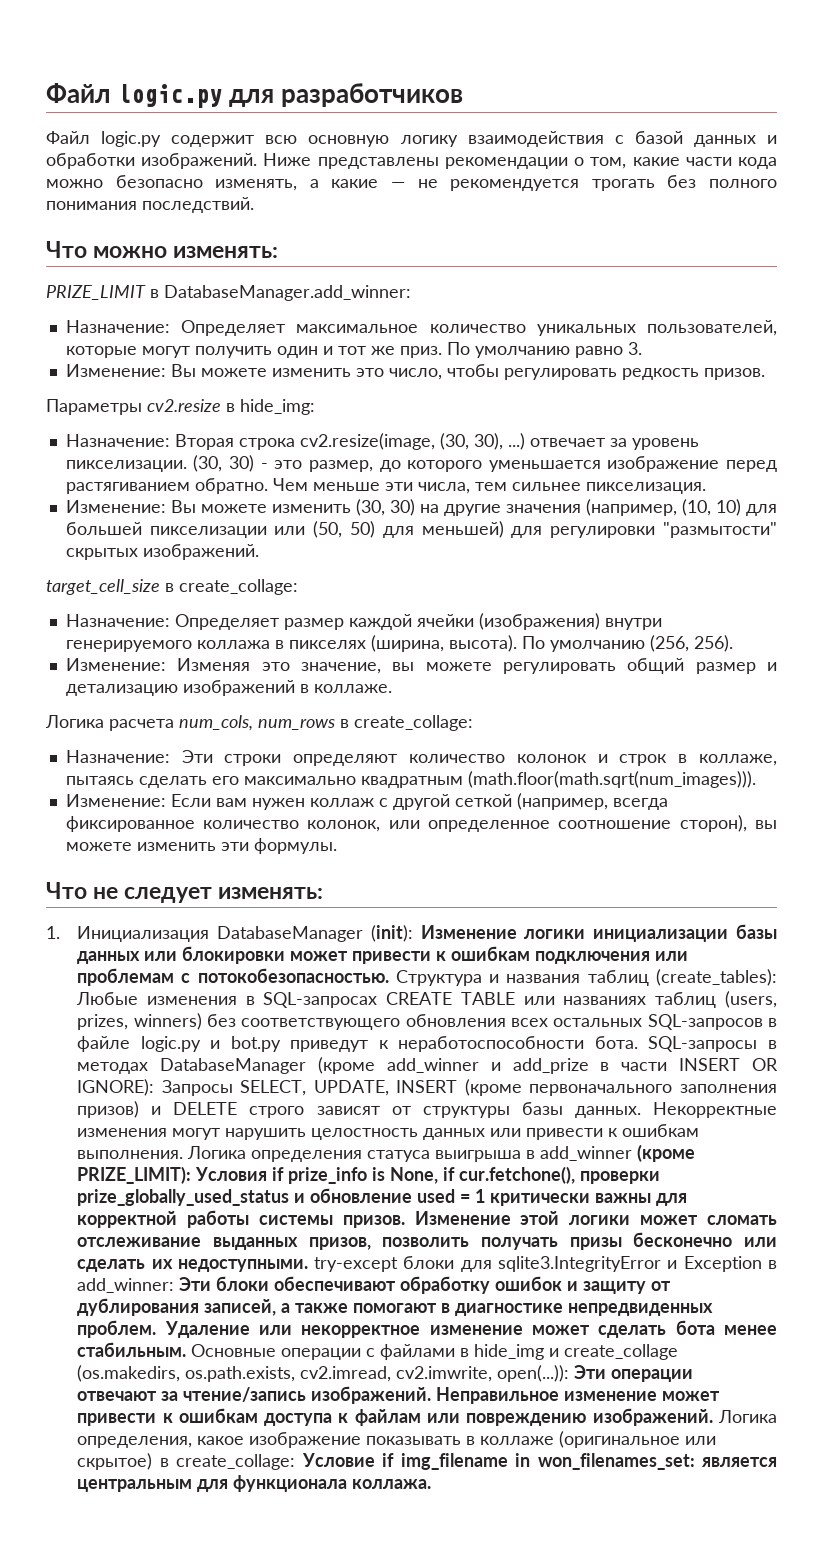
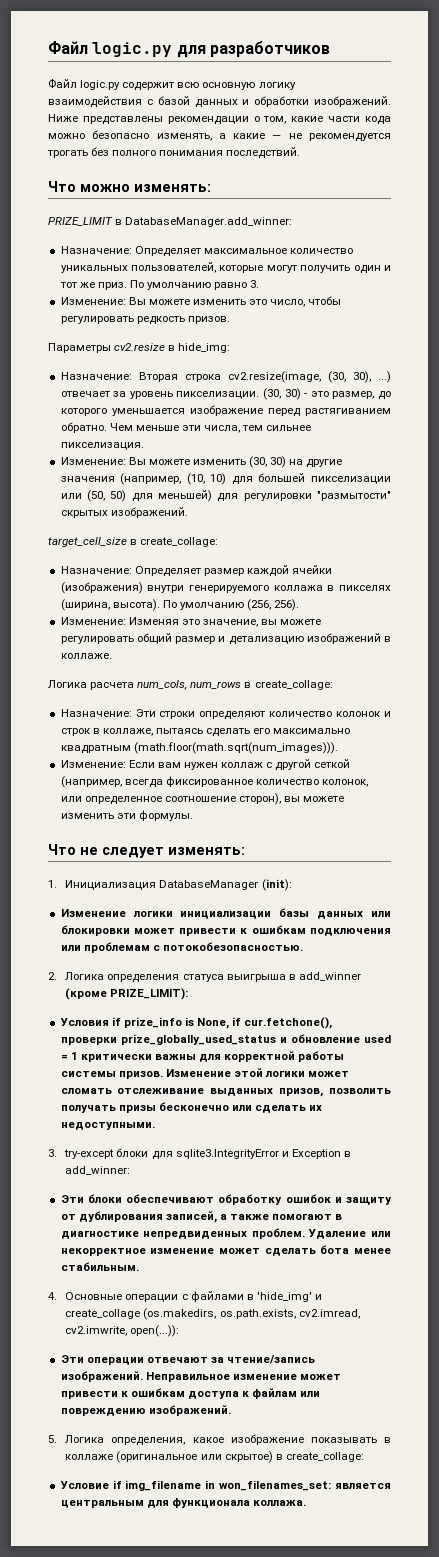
- 1. Инициализация DatabaseManager (init): Изменение логики инициализации базы данных или блокировки может привести к ошибкам подключения или проблемам с потокобезопасностью. Структура и названия таблиц (create_tables): Любые изменения в SQL-запросах CREATE TABLE или названиях таблиц (users, prizes, winners) без соответствующего обновления всех остальных SQL-запросов в файле logic.py и bot.py приведут к неработоспособности бота. SQL-запросы в методах DatabaseManager (кроме add_winner и add_prize в части INSERT OR IGNORE): Запросы SELECT, UPDATE, INSERT (кроме первоначального заполнения призов) и DELETE строго зависят от структуры базы данных. Некорректные изменения могут нарушить целостность данных или привести к ошибкам выполнения. Логика определения статуса выигрыша в add_winner (кроме PRIZE_LIMIT): Условия if prize_info is None, if cur.fetchone(), проверки prize_globally_used_status и обновление used = 1 критически важны для корректной работы системы призов.
+ 1. Инициализация DatabaseManager (init):
+ Изменение логики инициализации базы данных или блокировки может привести к ошибкам подключения или проблемам с потокобезопасностью.
+ 2. Логика определения статуса выигрыша в add_winner (кроме PRIZE_LIMIT):
+ Условия if prize_info is None, if cur.fetchone(), проверки prize_globally_used_status и обновление used = 1 критически важны для корректной работы системы призов.
- Изменение этой логики может сломать отслеживание выданных призов, позволить получать призы бесконечно или сделать их недоступными. try-except блоки для sqlite3.IntegrityError и Exception в add_winner: Эти блоки обеспечивают обработку ошибок и защиту от дублирования записей, а также помогают в диагностике непредвиденных проблем.
+ Изменение этой логики может сломать отслеживание выданных призов, позволить получать призы бесконечно или сделать их недоступными.
+ 3. try-except блоки для sqlite3.IntegrityError и Exception в add_winner:
+ Эти блоки обеспечивают обработку ошибок и защиту от дублирования записей, а также помогают в диагностике непредвиденных проблем.
- Удаление или некорректное изменение может сделать бота менее стабильным. Основные операции с файлами в hide_img и create_collage (os.makedirs, os.path.exists, cv2.imread, cv2.imwrite, open(...)): Эти операции отвечают за чтение/запись изображений.
+ Удаление или некорректное изменение может сделать бота менее стабильным.
+ 4. Основные операции с файлами в 'hide_img' и create_collage (os.makedirs, os.path.exists, cv2.imread, cv2.imwrite, open(...)):
+ Эти операции отвечают за чтение/запись изображений.
- Неправильное изменение может привести к ошибкам доступа к файлам или повреждению изображений. Логика определения, какое изображение показывать в коллаже (оригинальное или скрытое) в create_collage: Условие if img_filename in won_filenames_set: является центральным для функционала коллажа.
+ Неправильное изменение может привести к ошибкам доступа к файлам или повреждению изображений.
+ 5. Логика определения, какое изображение показывать в коллаже (оригинальное или скрытое) в create_collage:
+ Условие if img_filename in won_filenames_set: является центральным для функционала коллажа.

